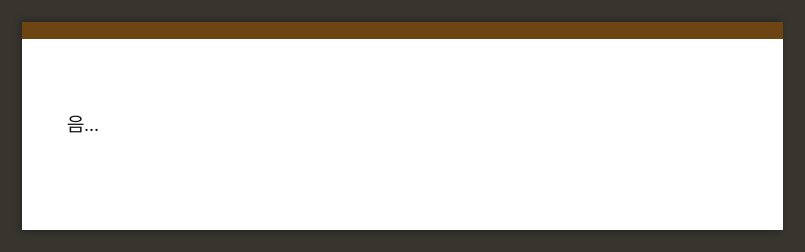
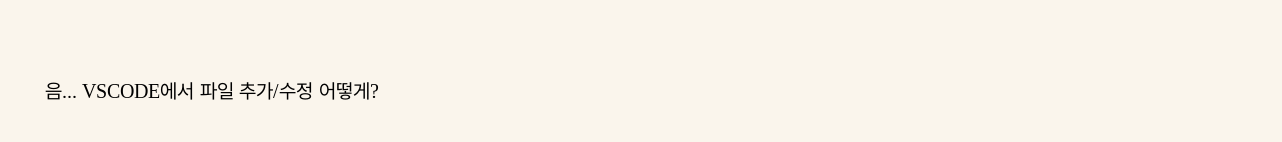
+ VSCODE에서 파일 추가/수정 어떻게?

